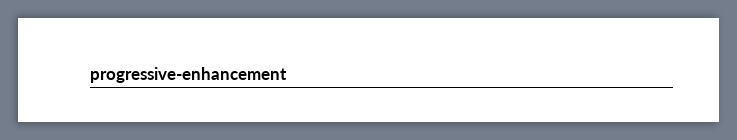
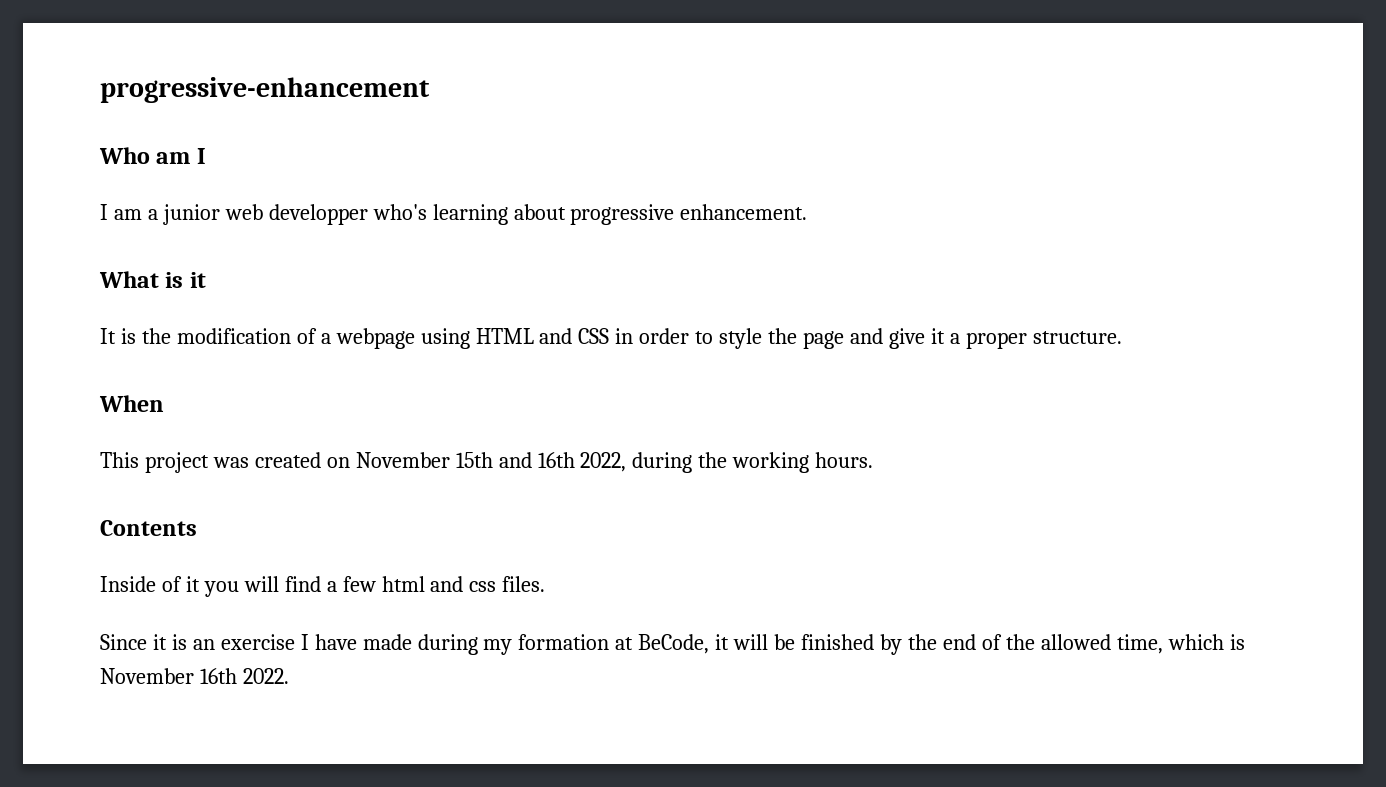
+ Who am I
+ I am a junior web developper who's learning about progressive enhancement.
+ What is it
+ It is the modification of a webpage using HTML and CSS in order to style the page and give it a proper structure.
+ When
+ This project was created on November 15th and 16th 2022, during the working hours.
+ Contents
+ Inside of it you will find a few html and css files.
+ Since it is an exercise I have made during my formation at BeCode, it will be finished by the end of the allowed time, which is November 16th 2022.

